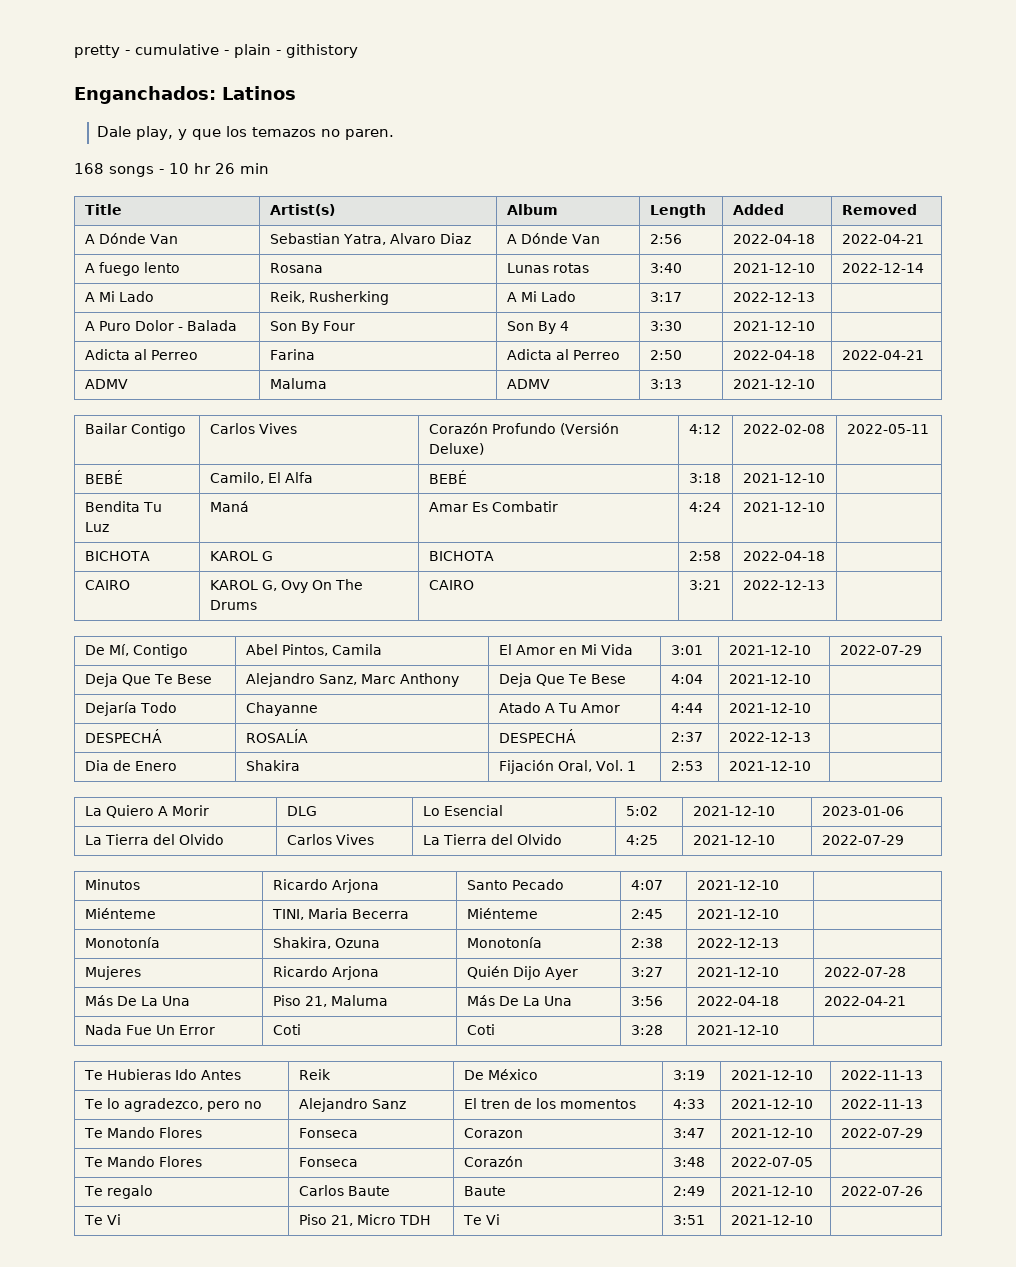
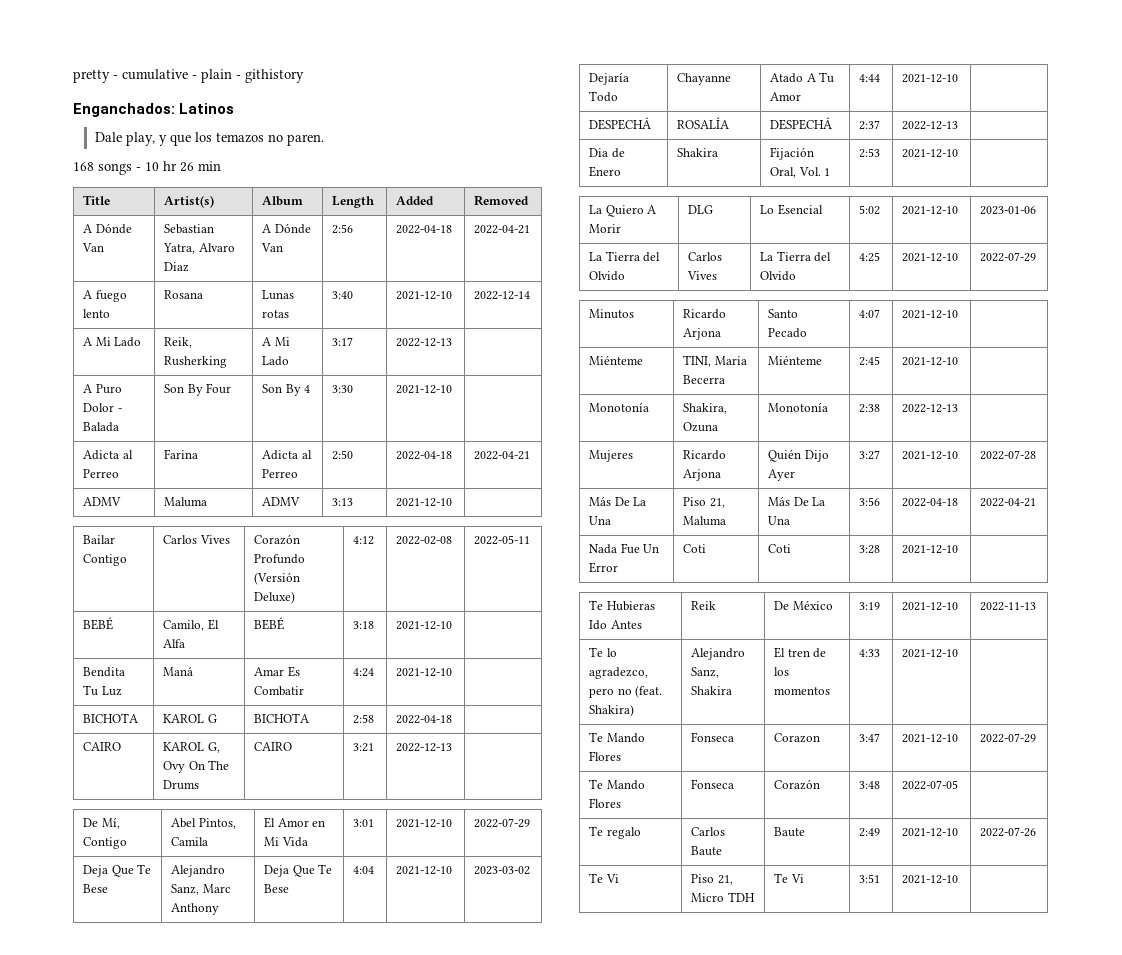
- Deja Que Te Bese | Alejandro Sanz, Marc Anthony | Deja Que Te Bese | 4:04 | 2021-12-10 |
+ Deja Que Te Bese | Alejandro Sanz, Marc Anthony | Deja Que Te Bese | 4:04 | 2021-12-10 | 2023-03-02
- Te lo agradezco, pero no | Alejandro Sanz | El tren de los momentos | 4:33 | 2021-12-10 | 2022-11-13
+ Te lo agradezco, pero no (feat. Shakira) | Alejandro Sanz, Shakira | El tren de los momentos | 4:33 | 2021-12-10 |

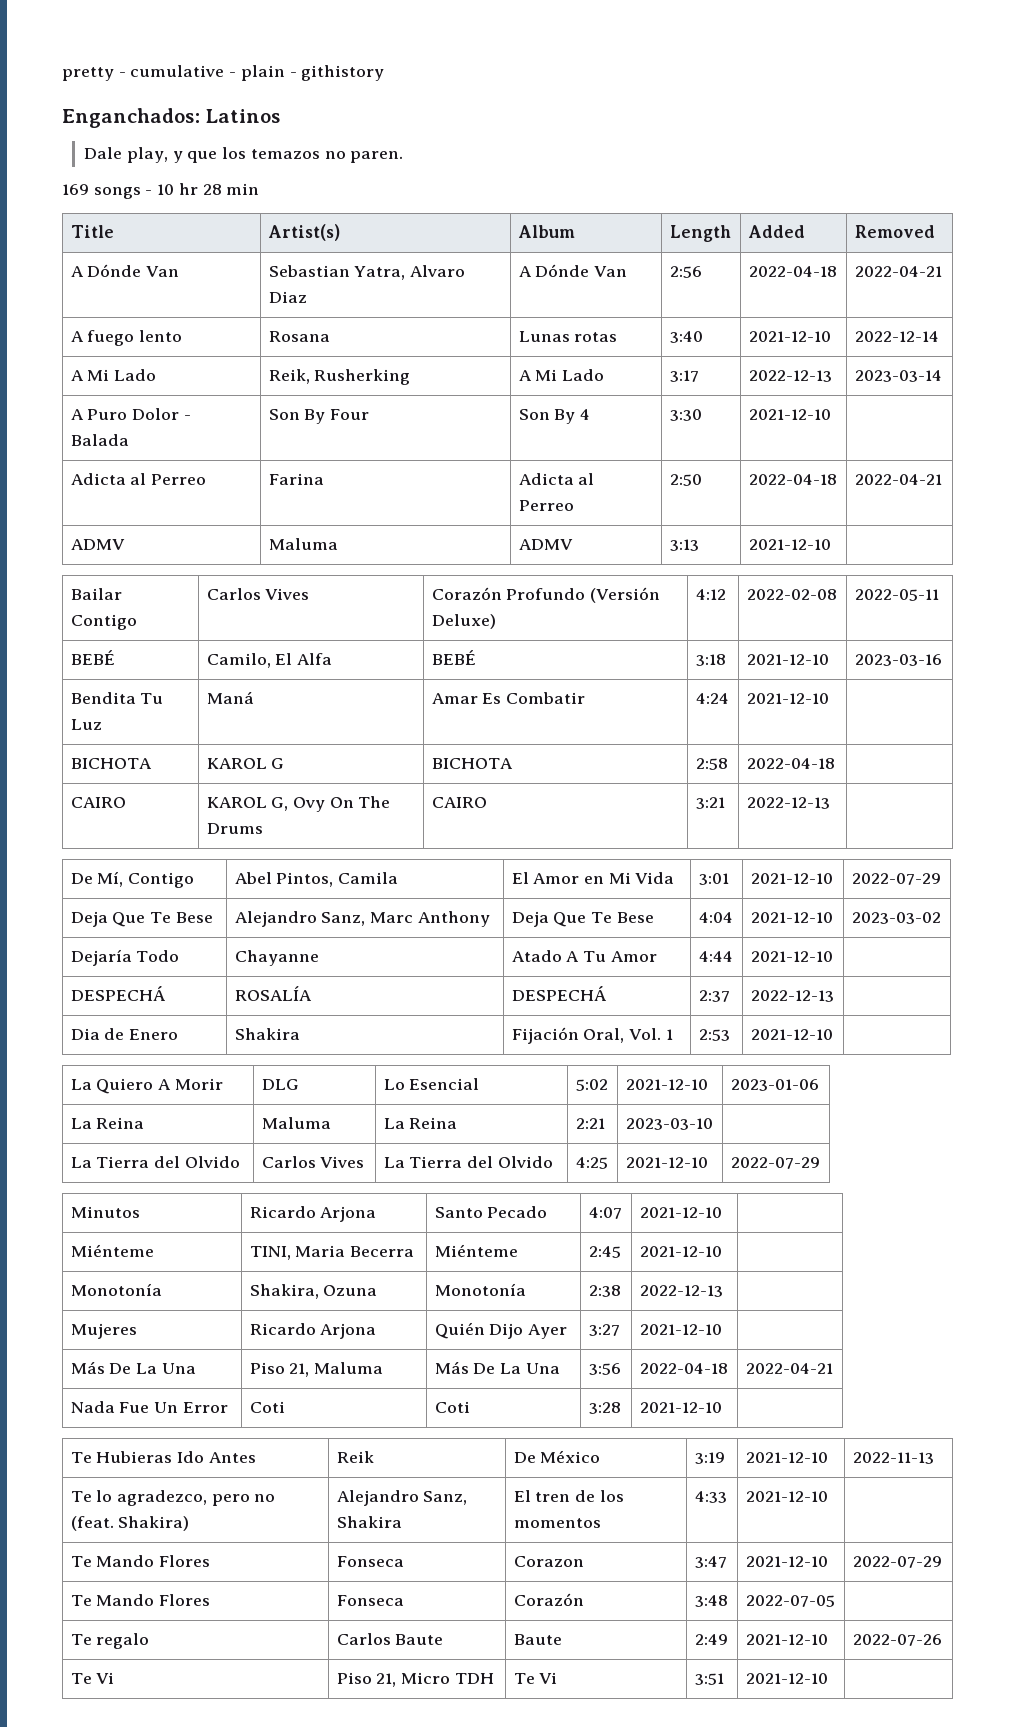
- 168 songs - 10 hr 26 min
+ 169 songs - 10 hr 28 min
- A Mi Lado | Reik, Rusherking | A Mi Lado | 3:17 | 2022-12-13 |
+ A Mi Lado | Reik, Rusherking | A Mi Lado | 3:17 | 2022-12-13 | 2023-03-14
- BEBÉ | Camilo, El Alfa | BEBÉ | 3:18 | 2021-12-10 |
+ BEBÉ | Camilo, El Alfa | BEBÉ | 3:18 | 2021-12-10 | 2023-03-16
+ La Reina | Maluma | La Reina | 2:21 | 2023-03-10 |
- Mujeres | Ricardo Arjona | Quién Dijo Ayer | 3:27 | 2021-12-10 | 2022-07-28
+ Mujeres | Ricardo Arjona | Quién Dijo Ayer | 3:27 | 2021-12-10 |

